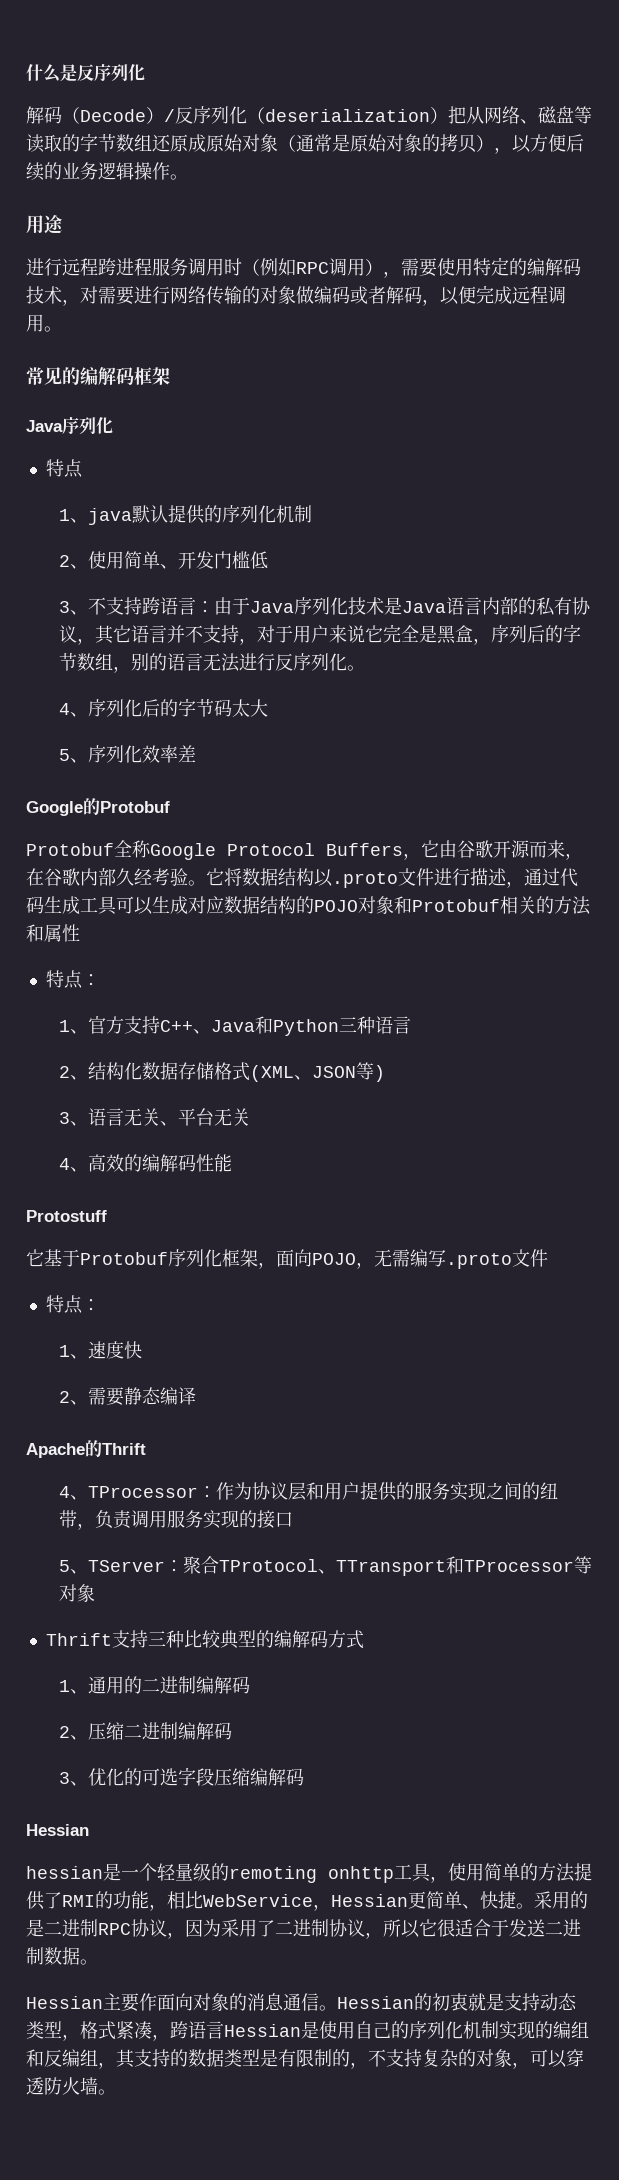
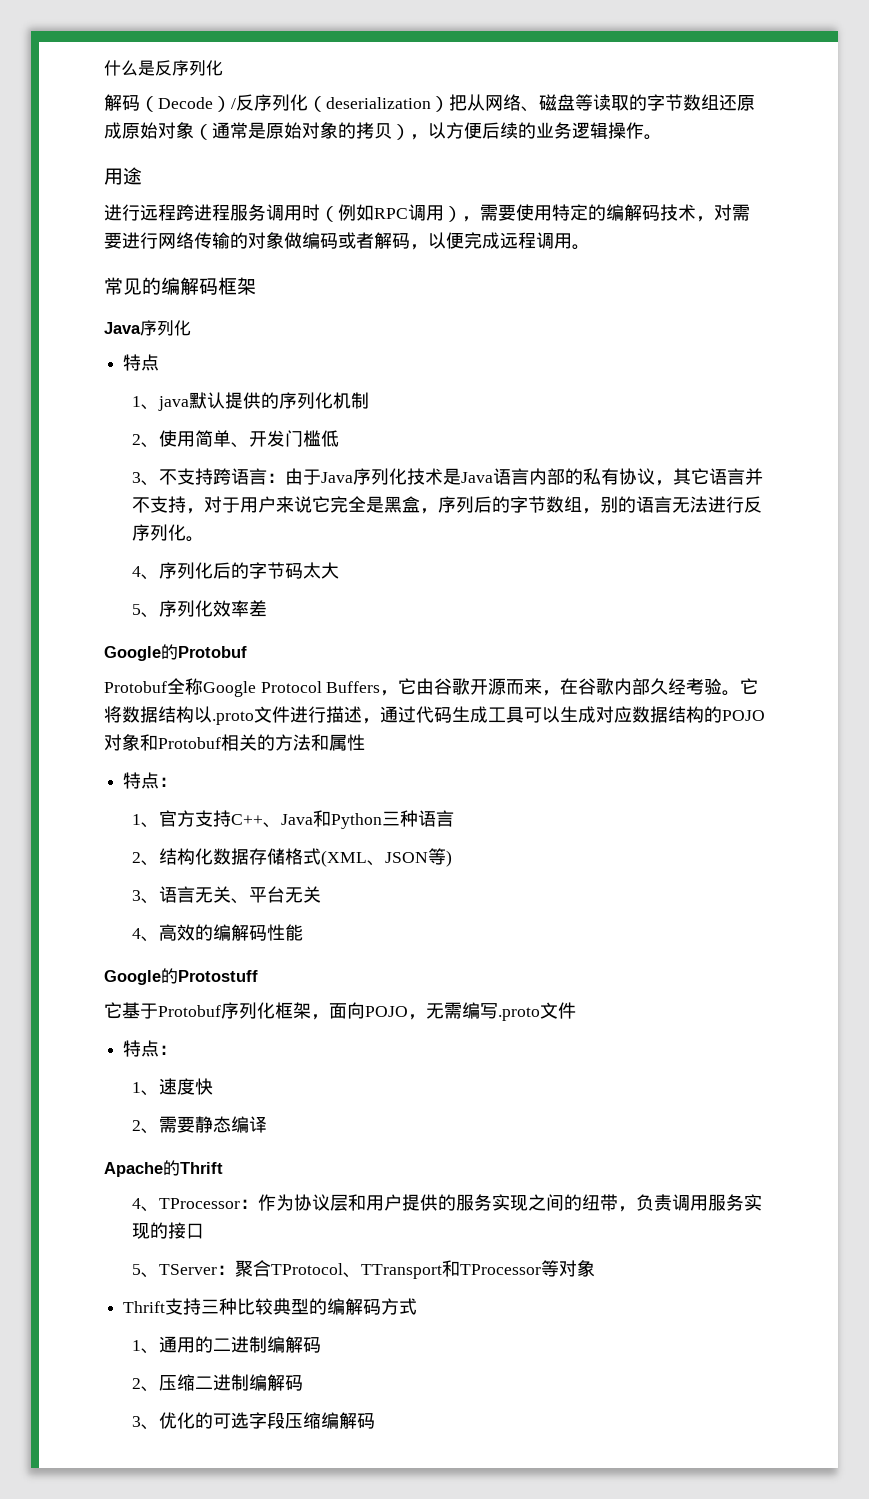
- Protostuff
+ Google的Protostuff
  3、优化的可选字段压缩编解码
- Hessian
- hessian是一个轻量级的remoting onhttp工具，使用简单的方法提供了RMI的功能，相比WebService，Hessian更简单、快捷。采用的是二进制RPC协议，因为采用了二进制协议，所以它很适合于发送二进制数据。
- Hessian主要作面向对象的消息通信。Hessian的初衷就是支持动态类型，格式紧凑，跨语言Hessian是使用自己的序列化机制实现的编组和反编组，其支持的数据类型是有限制的，不支持复杂的对象，可以穿透防火墙。

